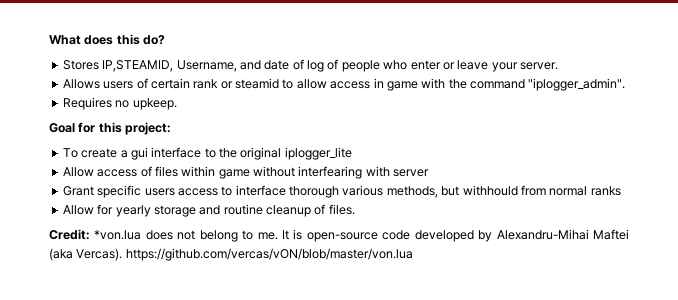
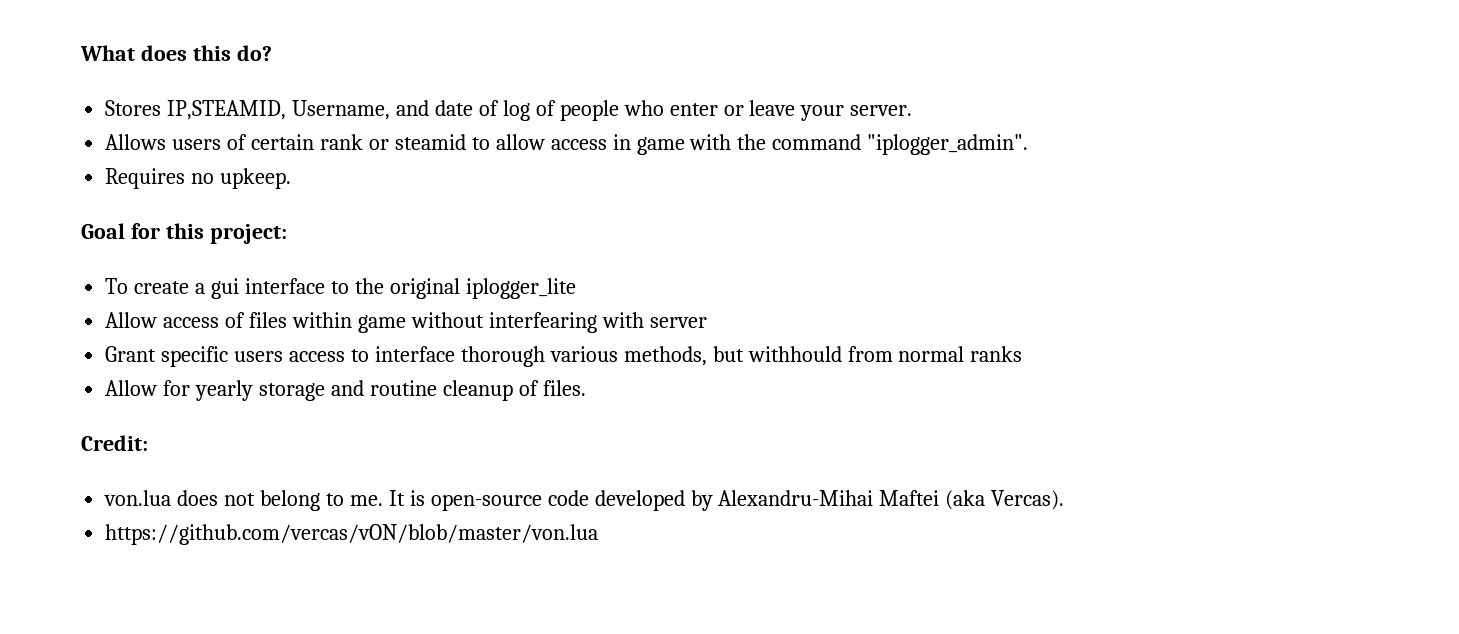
- Credit: *von.lua does not belong to me.
+ Credit:
+ von.lua does not belong to me.
- It is open-source code developed by Alexandru-Mihai Maftei (aka Vercas). https://github.com/vercas/vON/blob/master/von.lua
+ It is open-source code developed by Alexandru-Mihai Maftei (aka Vercas).
+ https://github.com/vercas/vON/blob/master/von.lua

